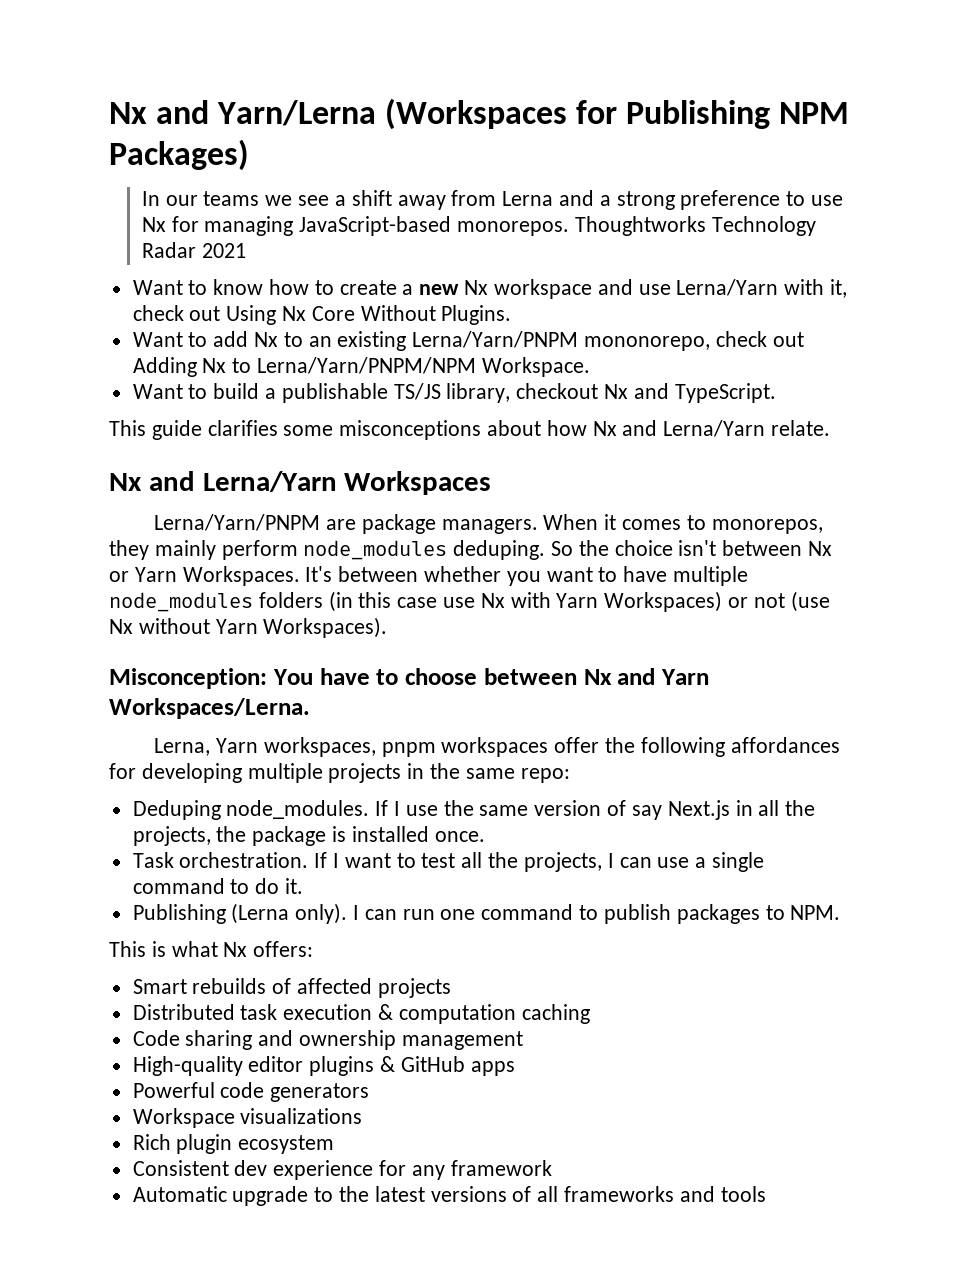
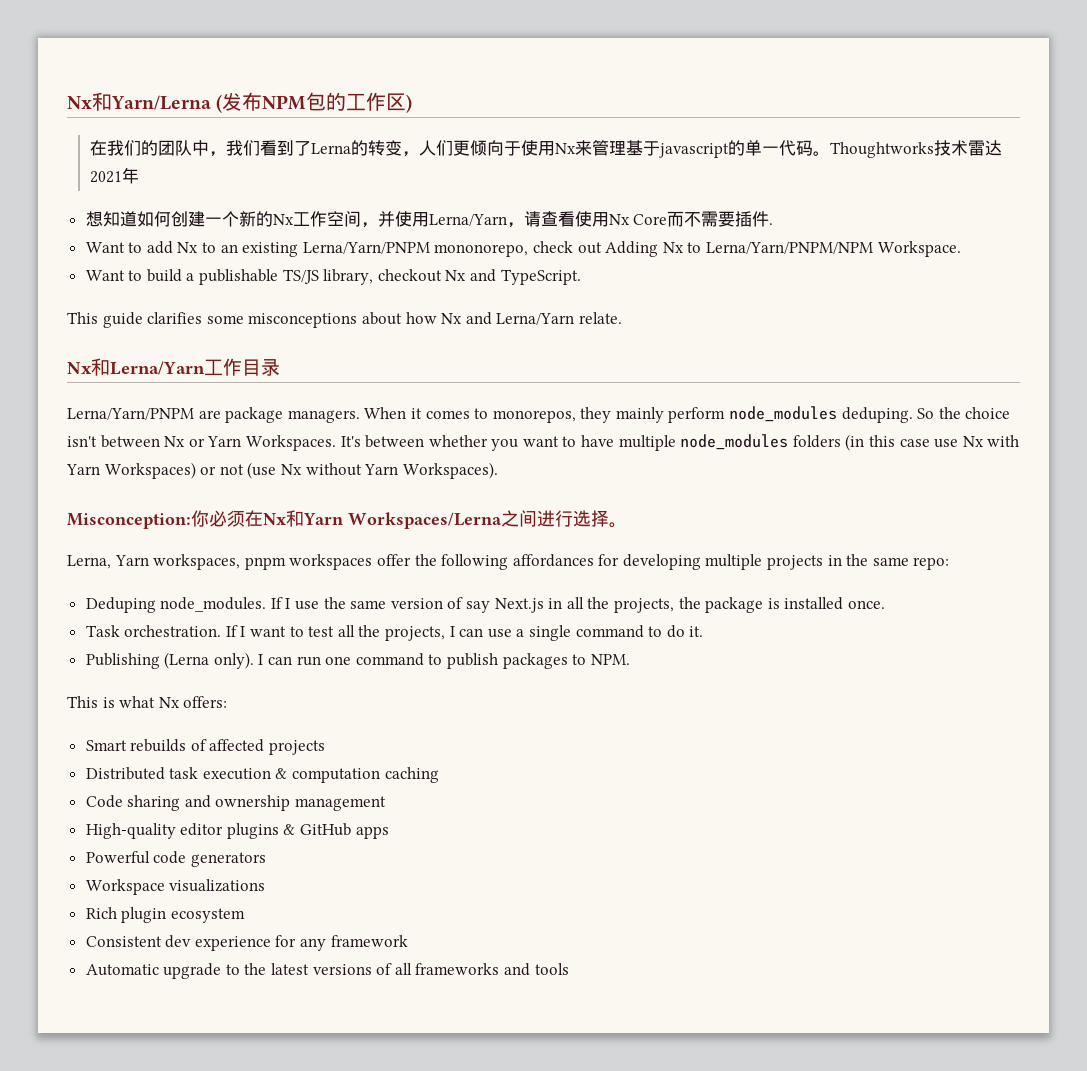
- Nx and Yarn/Lerna (Workspaces for Publishing NPM Packages)
- In our teams we see a shift away from Lerna and a strong preference to use Nx for managing JavaScript-based monorepos. Thoughtworks Technology Radar 2021
- Want to know how to create a new Nx workspace and use Lerna/Yarn with it, check out Using Nx Core Without Plugins.
+ Nx和Yarn/Lerna (发布NPM包的工作区)
+ 在我们的团队中，我们看到了Lerna的转变，人们更倾向于使用Nx来管理基于javascript的单一代码。Thoughtworks技术雷达2021年
+ 想知道如何创建一个新的Nx工作空间，并使用Lerna/Yarn，请查看使用Nx Core而不需要插件.
- Nx and Lerna/Yarn Workspaces
+ Nx和Lerna/Yarn工作目录
- Misconception: You have to choose between Nx and Yarn Workspaces/Lerna.
+ Misconception:你必须在Nx和Yarn Workspaces/Lerna之间进行选择。

